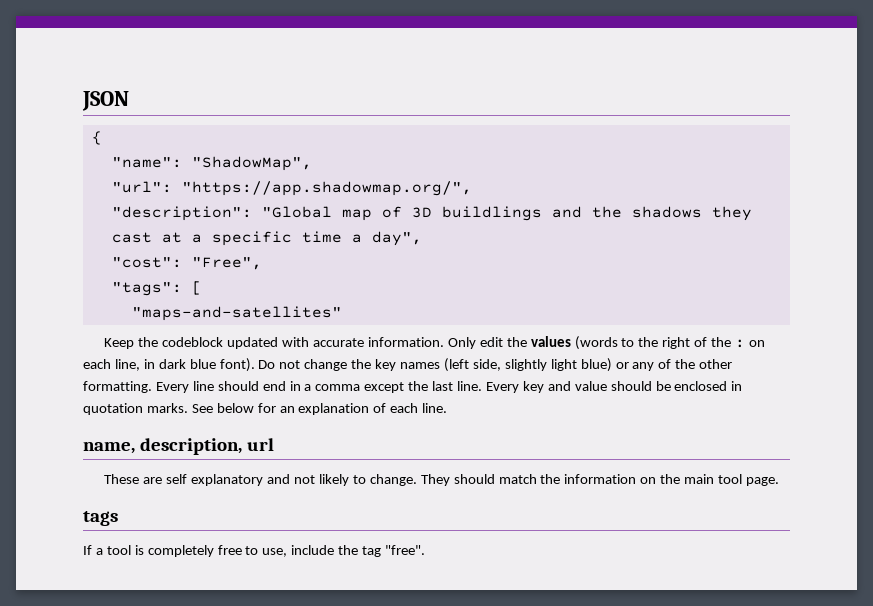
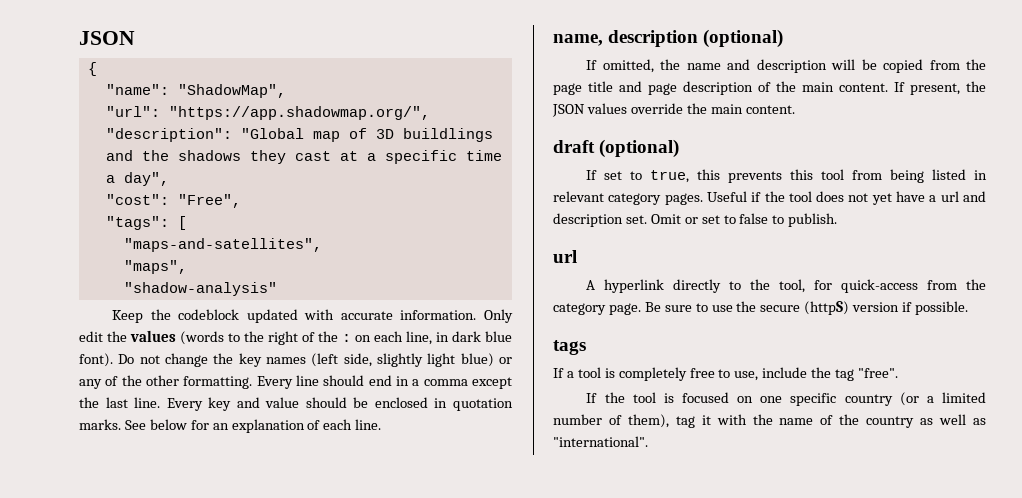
- "maps-and-satellites"
+ "maps-and-satellites",
+ "maps",
+ "shadow-analysis"
- name, description, url
- These are self explanatory and not likely to change. They should match the information on the main tool page.
+ name, description (optional)
+ If omitted, the name and description will be copied from the page title and page description of the main content. If present, the JSON values override the main content.
+ draft (optional)
+ If set to true, this prevents this tool from being listed in relevant category pages. Useful if the tool does not yet have a url and description set. Omit or set to false to publish.
+ url
+ A hyperlink directly to the tool, for quick-access from the category page. Be sure to use the secure (httpS) version if possible.
+ If the tool is focused on one specific country (or a limited number of them), tag it with the name of the country as well as "international".

